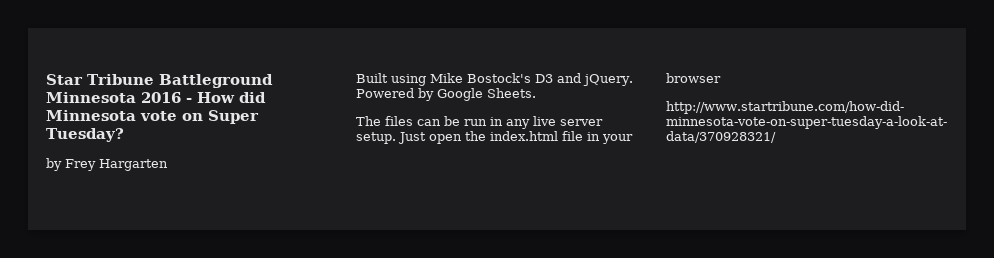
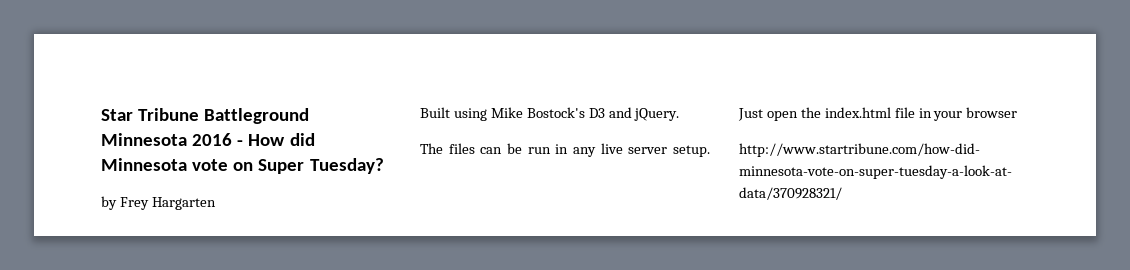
- Powered by Google Sheets.

